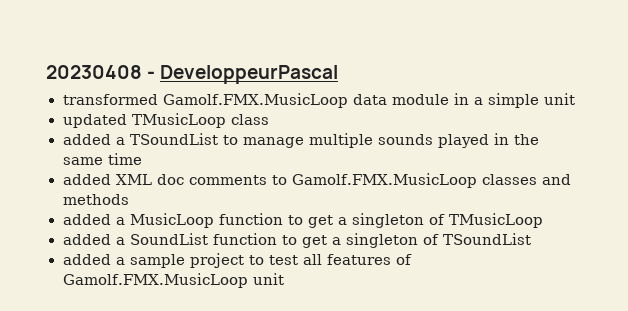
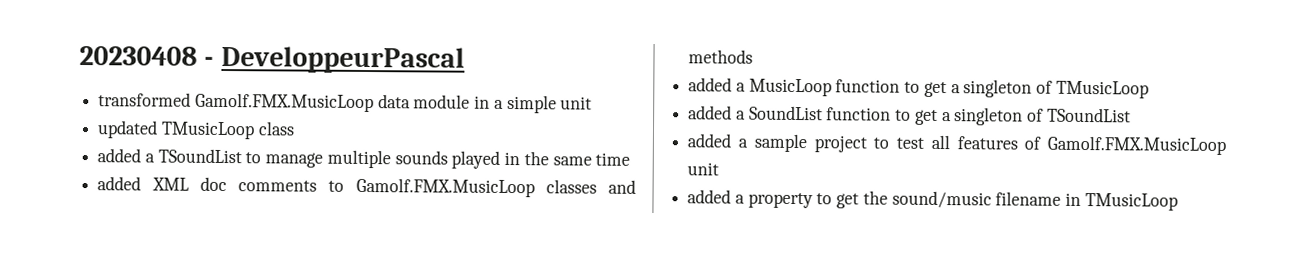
+ added a property to get the sound/music filename in TMusicLoop

